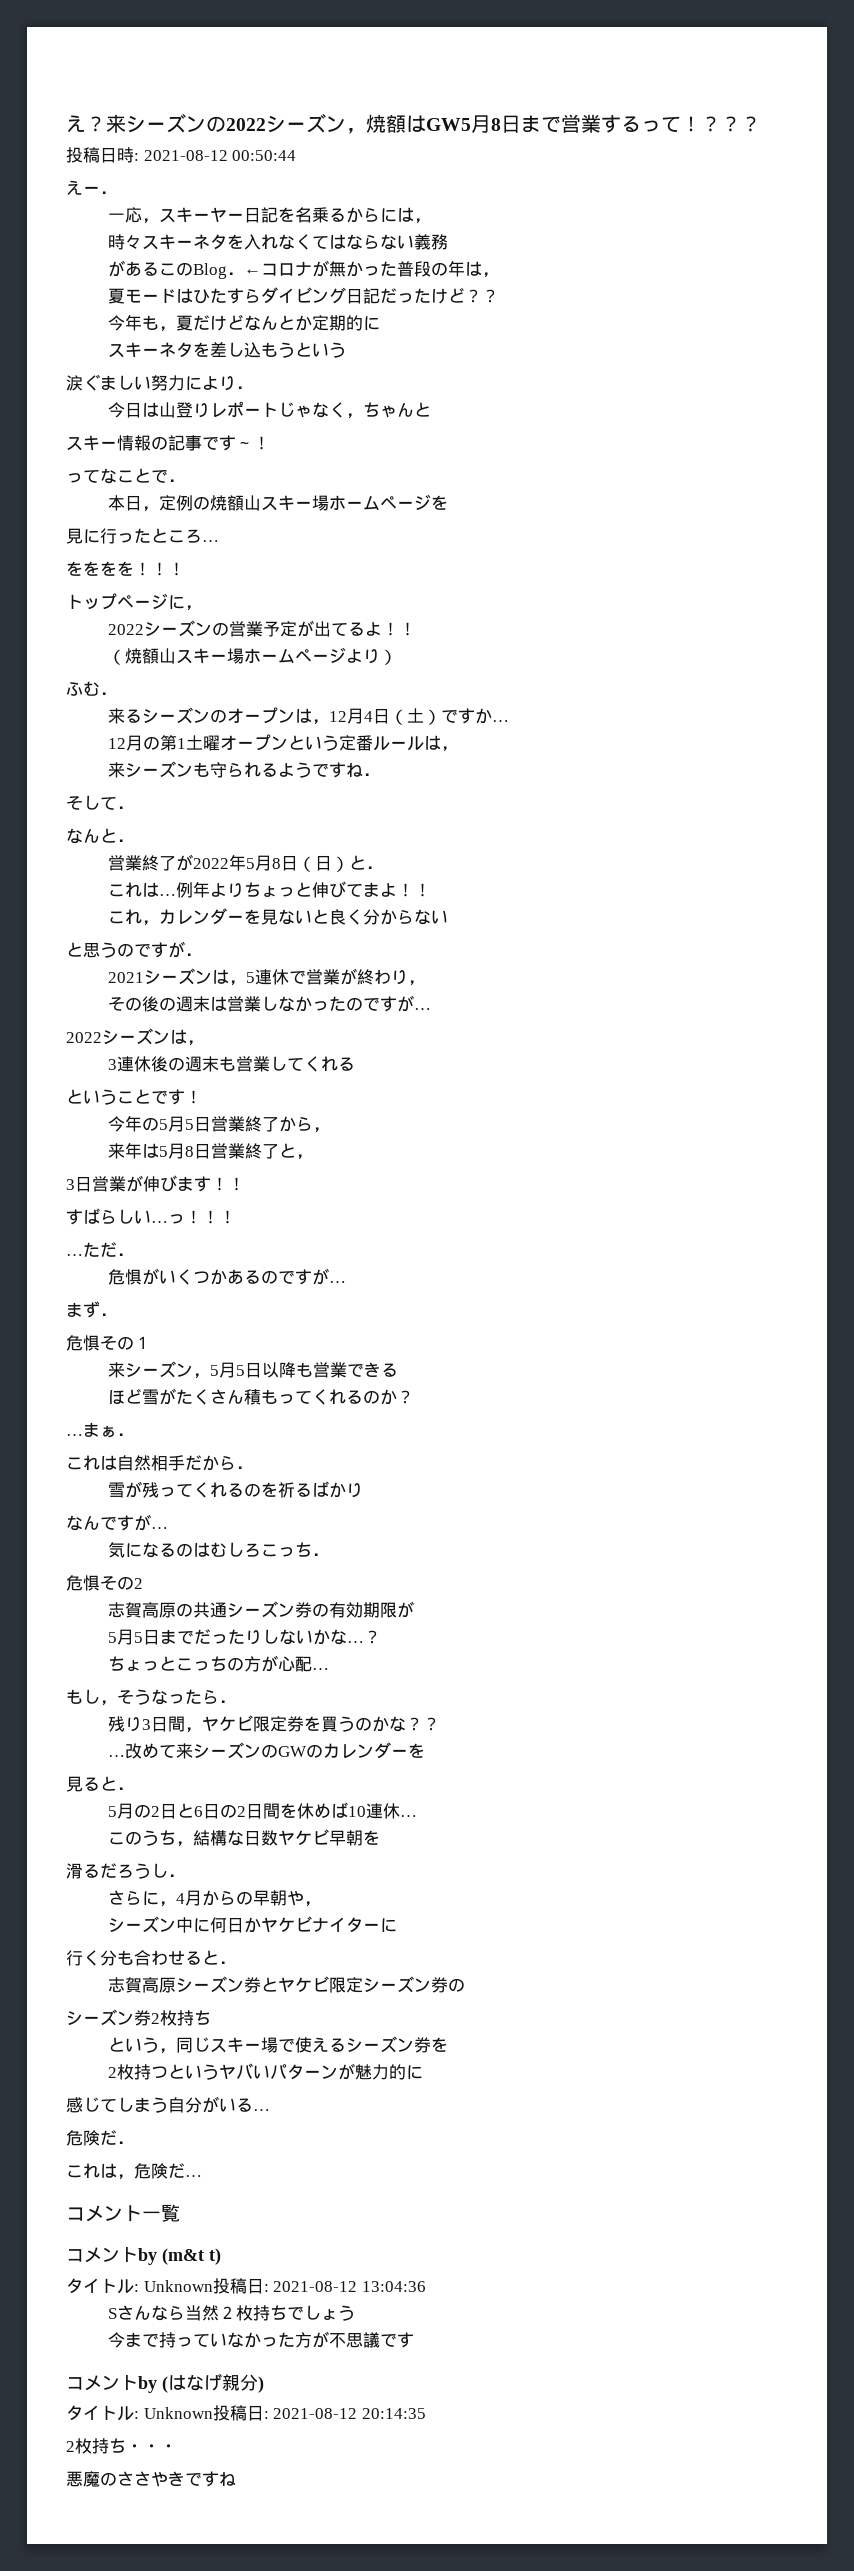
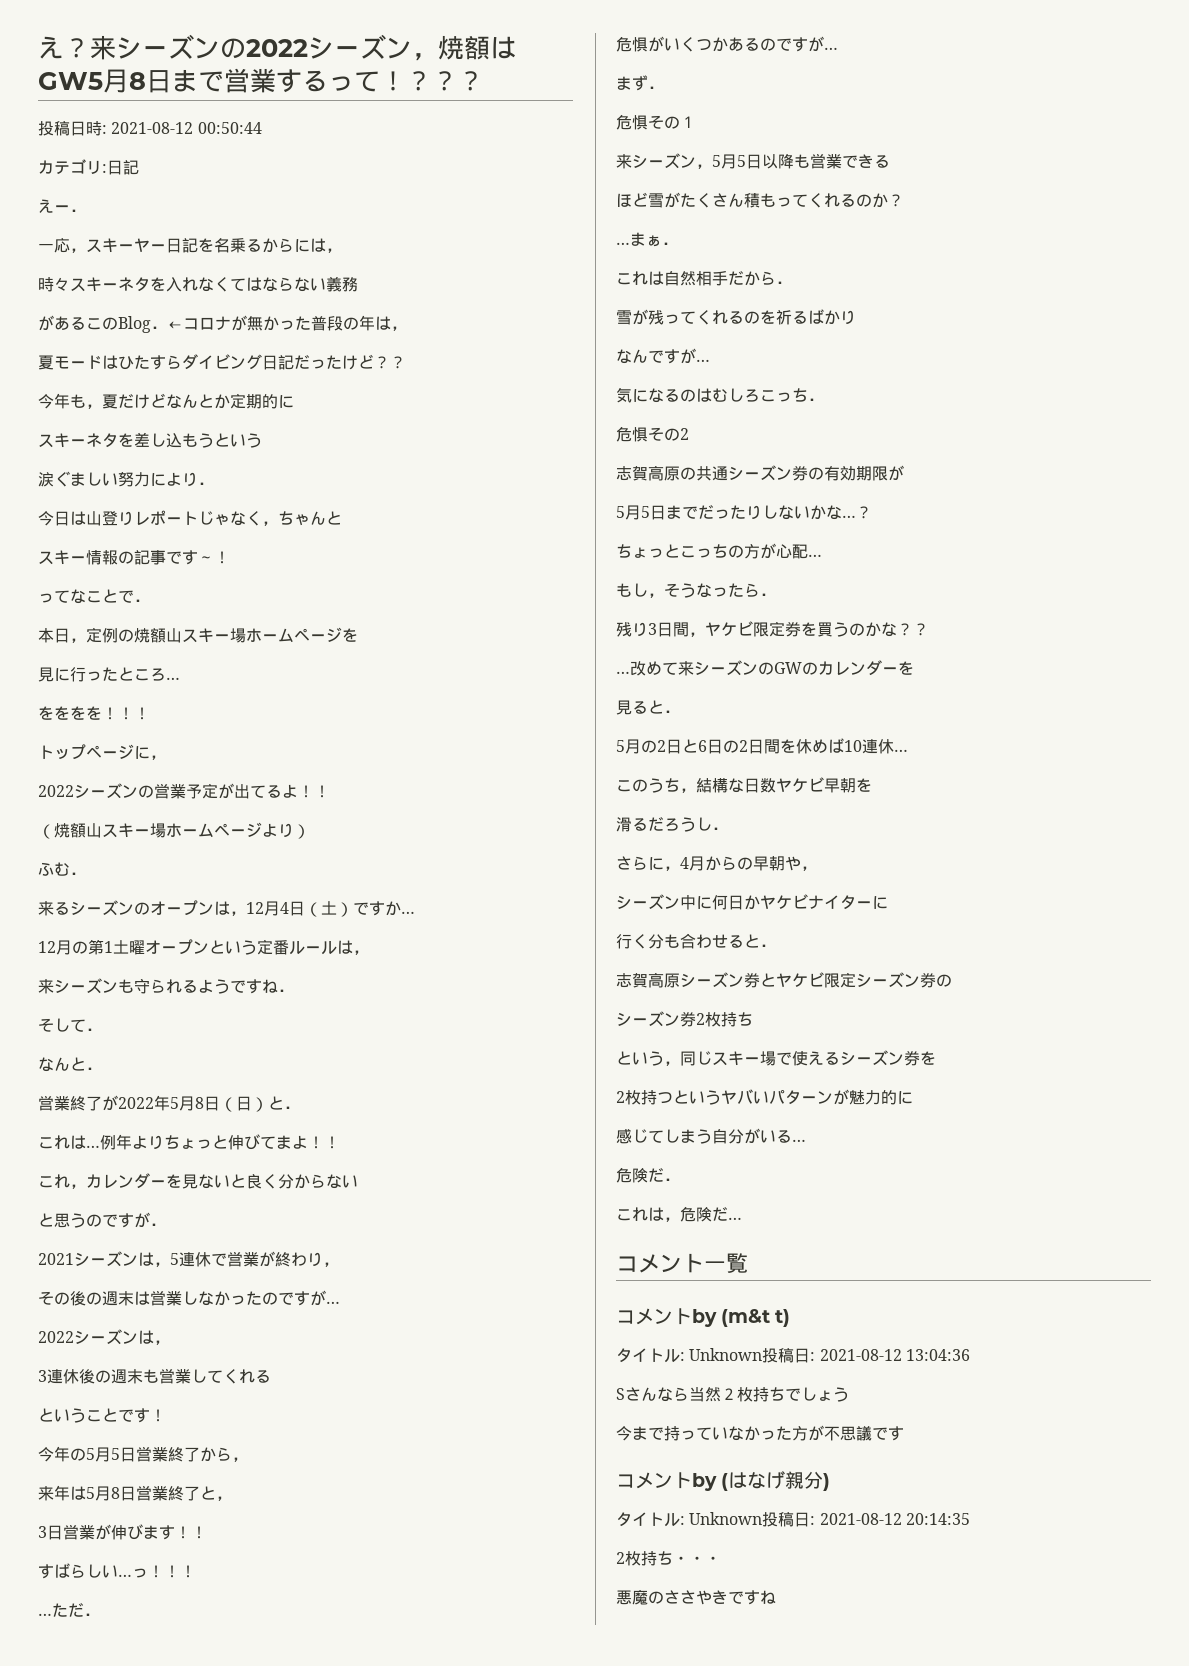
+ カテゴリ:日記

